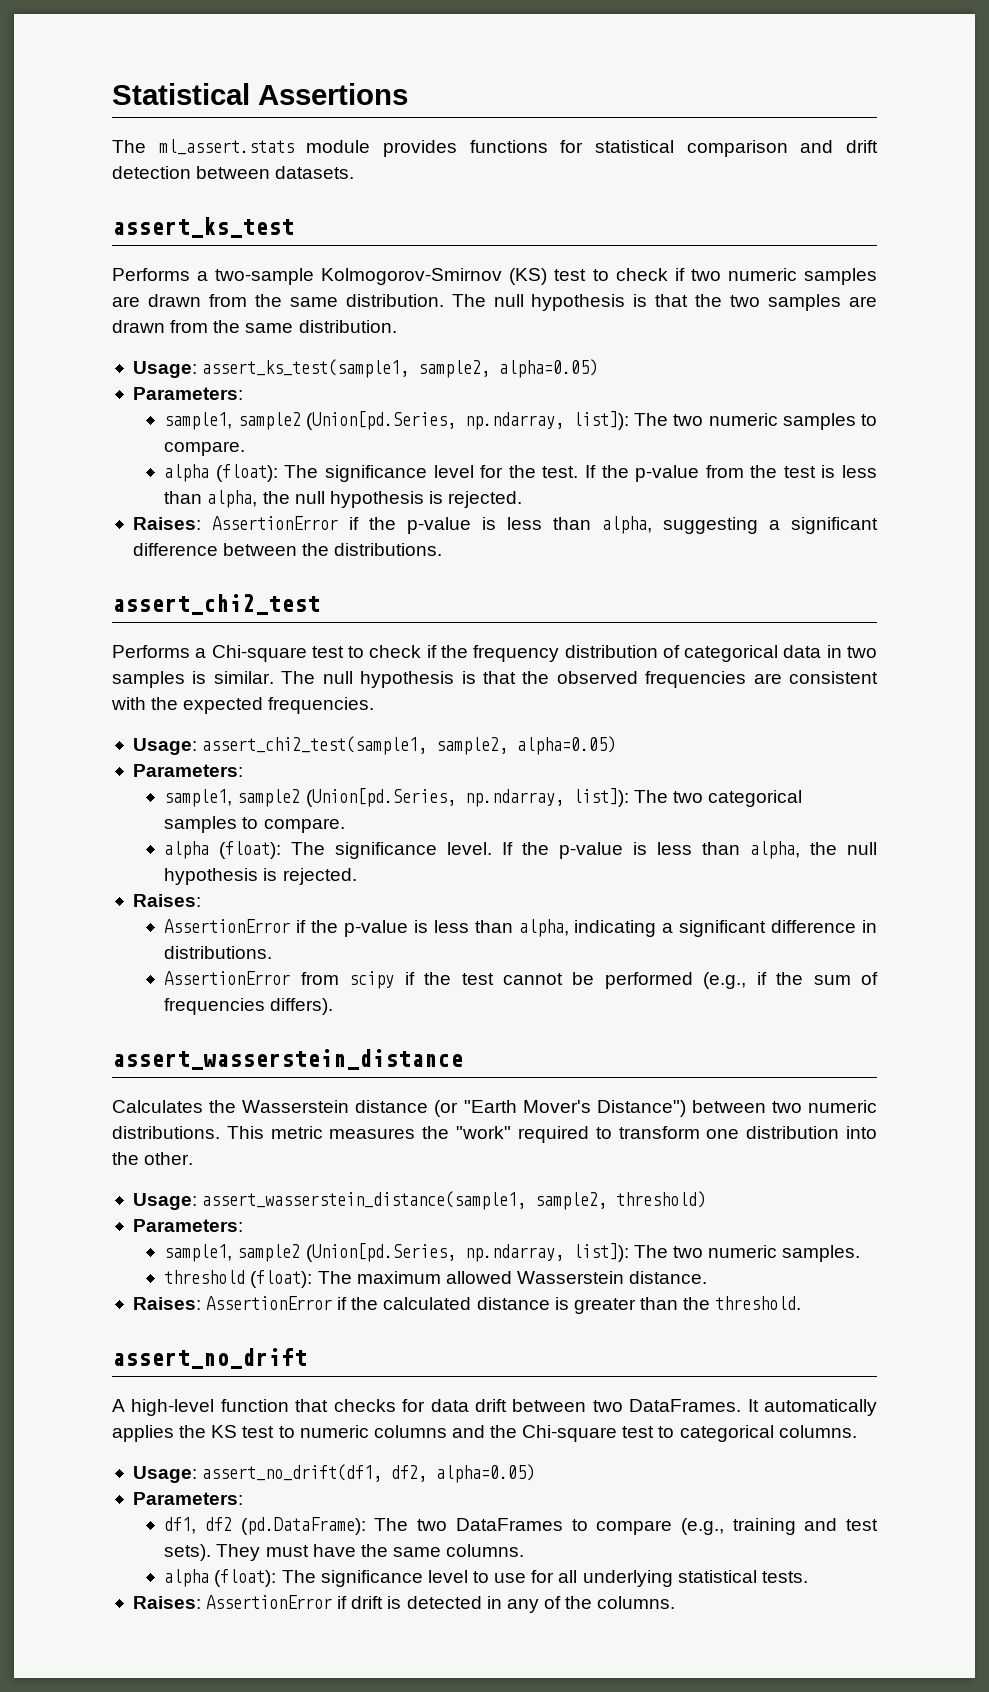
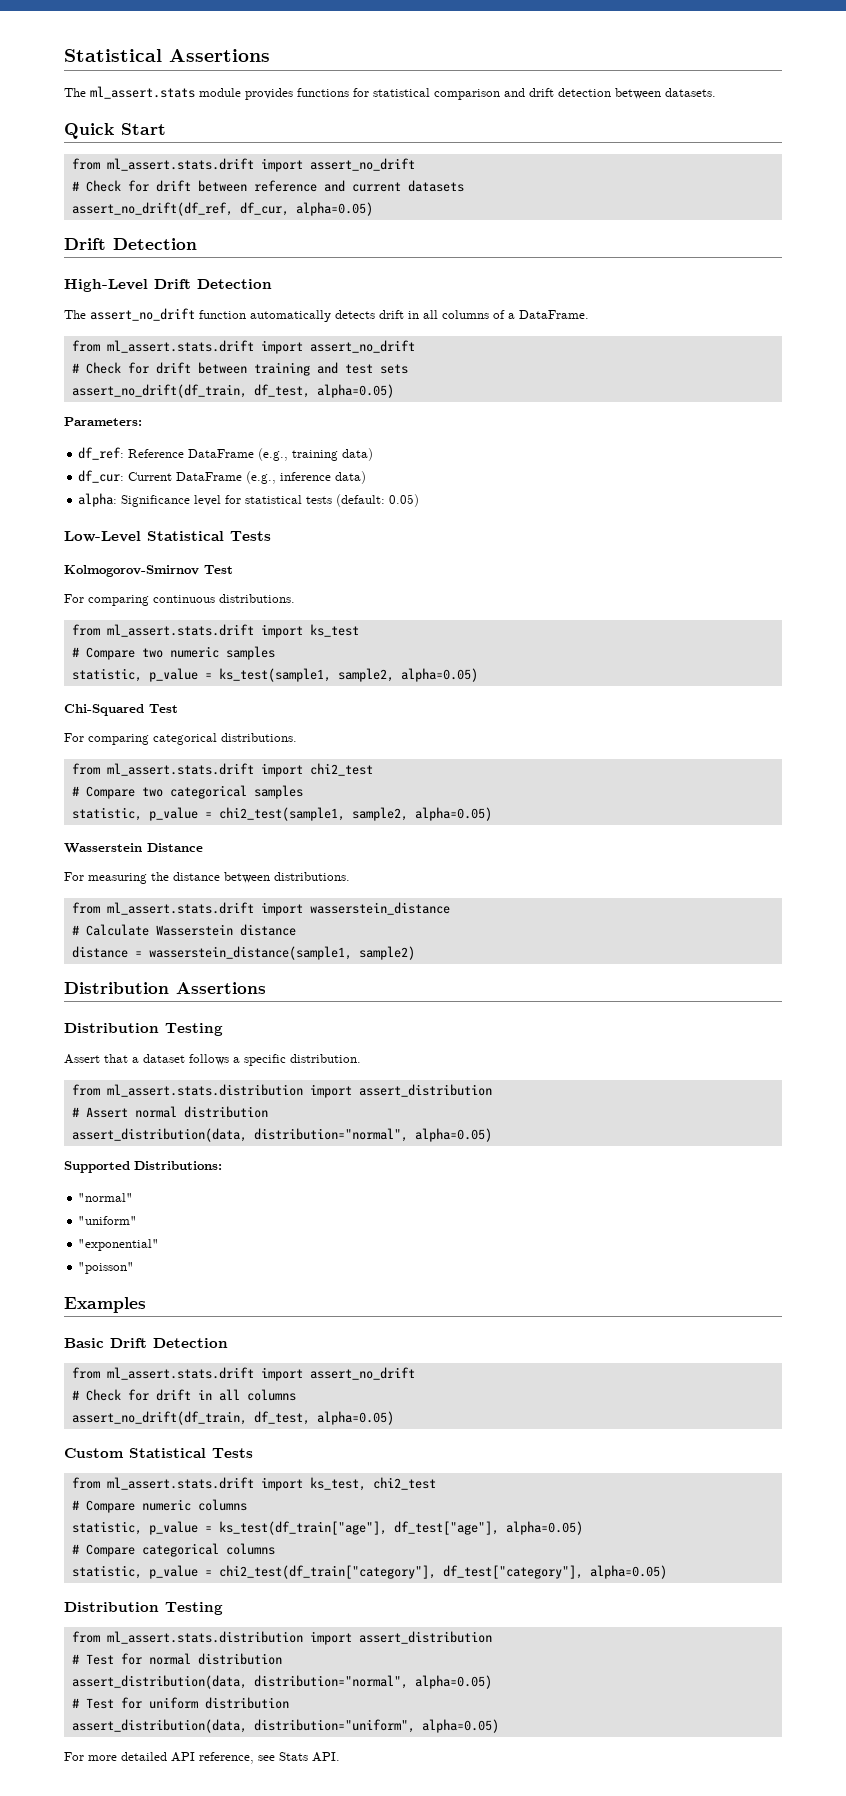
- assert_ks_test
- Performs a two-sample Kolmogorov-Smirnov (KS) test to check if two numeric samples are drawn from the same distribution. The null hypothesis is that the two samples are drawn from the same distribution.
- Usage: assert_ks_test(sample1, sample2, alpha=0.05)
+ Quick Start
+ from ml_assert.stats.drift import assert_no_drift
+ # Check for drift between reference and current datasets
+ assert_no_drift(df_ref, df_cur, alpha=0.05)
+ Drift Detection
+ High-Level Drift Detection
+ The assert_no_drift function automatically detects drift in all columns of a DataFrame.
+ from ml_assert.stats.drift import assert_no_drift
+ # Check for drift between training and test sets
+ assert_no_drift(df_train, df_test, alpha=0.05)
  Parameters:
- sample1, sample2 (Union[pd.Series, np.ndarray, list]): The two numeric samples to compare.
- alpha (float): The significance level for the test. If the p-value from the test is less than alpha, the null hypothesis is rejected.
- Raises: AssertionError if the p-value is less than alpha, suggesting a significant difference between the distributions.
- assert_chi2_test
- Performs a Chi-square test to check if the frequency distribution of categorical data in two samples is similar. The null hypothesis is that the observed frequencies are consistent with the expected frequencies.
- Usage: assert_chi2_test(sample1, sample2, alpha=0.05)
- Parameters:
- sample1, sample2 (Union[pd.Series, np.ndarray, list]): The two categorical samples to compare.
- alpha (float): The significance level. If the p-value is less than alpha, the null hypothesis is rejected.
- Raises:
- AssertionError if the p-value is less than alpha, indicating a significant difference in distributions.
- AssertionError from scipy if the test cannot be performed (e.g., if the sum of frequencies differs).
- assert_wasserstein_distance
- Calculates the Wasserstein distance (or "Earth Mover's Distance") between two numeric distributions. This metric measures the "work" required to transform one distribution into the other.
- Usage: assert_wasserstein_distance(sample1, sample2, threshold)
- Parameters:
- sample1, sample2 (Union[pd.Series, np.ndarray, list]): The two numeric samples.
- threshold (float): The maximum allowed Wasserstein distance.
- Raises: AssertionError if the calculated distance is greater than the threshold.
- assert_no_drift
- A high-level function that checks for data drift between two DataFrames. It automatically applies the KS test to numeric columns and the Chi-square test to categorical columns.
- Usage: assert_no_drift(df1, df2, alpha=0.05)
- Parameters:
- df1, df2 (pd.DataFrame): The two DataFrames to compare (e.g., training and test sets). They must have the same columns.
- alpha (float): The significance level to use for all underlying statistical tests.
- Raises: AssertionError if drift is detected in any of the columns.
+ df_ref: Reference DataFrame (e.g., training data)
+ df_cur: Current DataFrame (e.g., inference data)
+ alpha: Significance level for statistical tests (default: 0.05)
+ Low-Level Statistical Tests
+ Kolmogorov-Smirnov Test
+ For comparing continuous distributions.
+ from ml_assert.stats.drift import ks_test
+ # Compare two numeric samples
+ statistic, p_value = ks_test(sample1, sample2, alpha=0.05)
+ Chi-Squared Test
+ For comparing categorical distributions.
+ from ml_assert.stats.drift import chi2_test
+ # Compare two categorical samples
+ statistic, p_value = chi2_test(sample1, sample2, alpha=0.05)
+ Wasserstein Distance
+ For measuring the distance between distributions.
+ from ml_assert.stats.drift import wasserstein_distance
+ # Calculate Wasserstein distance
+ distance = wasserstein_distance(sample1, sample2)
+ Distribution Assertions
+ Distribution Testing
+ Assert that a dataset follows a specific distribution.
+ from ml_assert.stats.distribution import assert_distribution
+ # Assert normal distribution
+ assert_distribution(data, distribution="normal", alpha=0.05)
+ Supported Distributions:
+ "normal"
+ "uniform"
+ "exponential"
+ "poisson"
+ Examples
+ Basic Drift Detection
+ from ml_assert.stats.drift import assert_no_drift
+ # Check for drift in all columns
+ assert_no_drift(df_train, df_test, alpha=0.05)
+ Custom Statistical Tests
+ from ml_assert.stats.drift import ks_test, chi2_test
+ # Compare numeric columns
+ statistic, p_value = ks_test(df_train["age"], df_test["age"], alpha=0.05)
+ # Compare categorical columns
+ statistic, p_value = chi2_test(df_train["category"], df_test["category"], alpha=0.05)
+ Distribution Testing
+ from ml_assert.stats.distribution import assert_distribution
+ # Test for normal distribution
+ assert_distribution(data, distribution="normal", alpha=0.05)
+ # Test for uniform distribution
+ assert_distribution(data, distribution="uniform", alpha=0.05)
+ For more detailed API reference, see Stats API.

